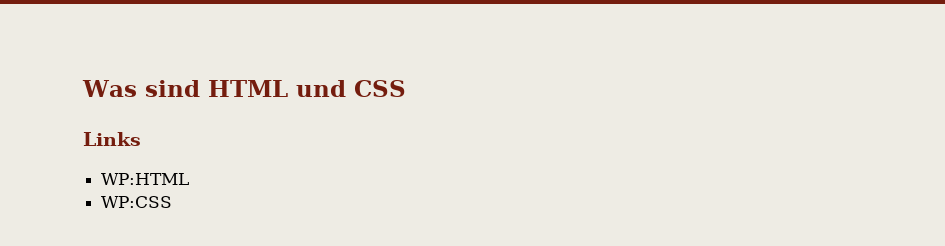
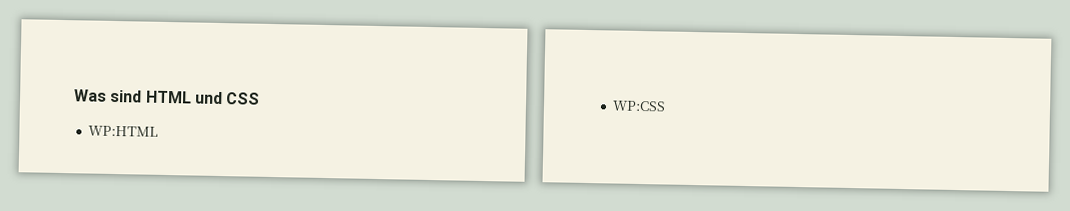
- Links

